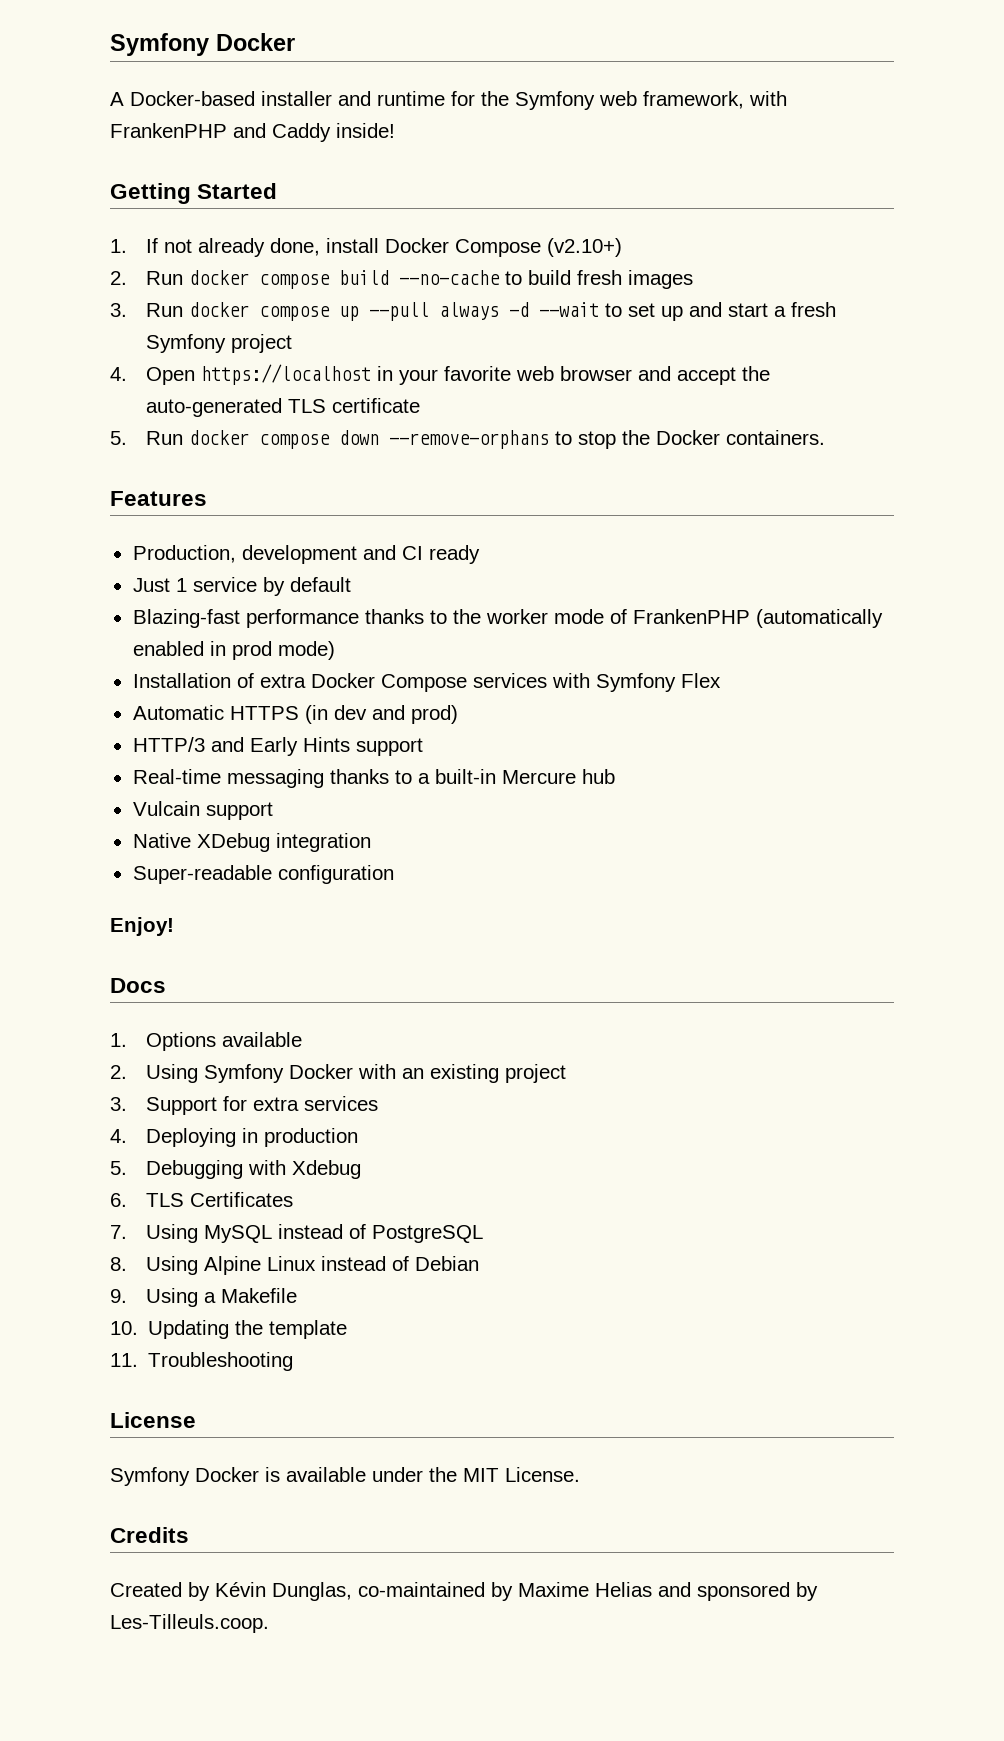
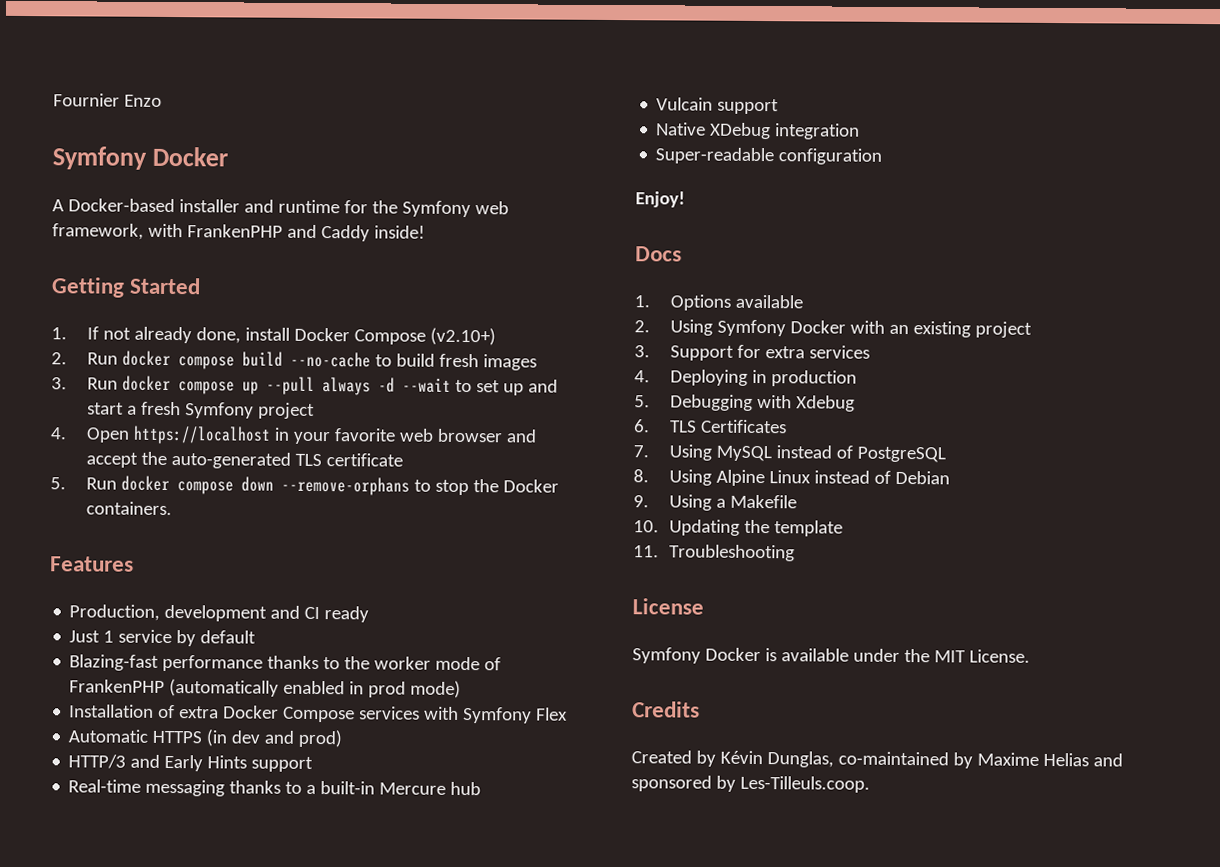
+ Fournier Enzo

